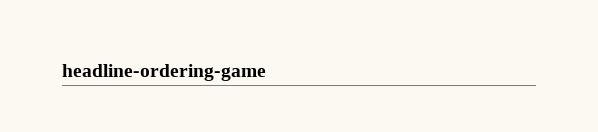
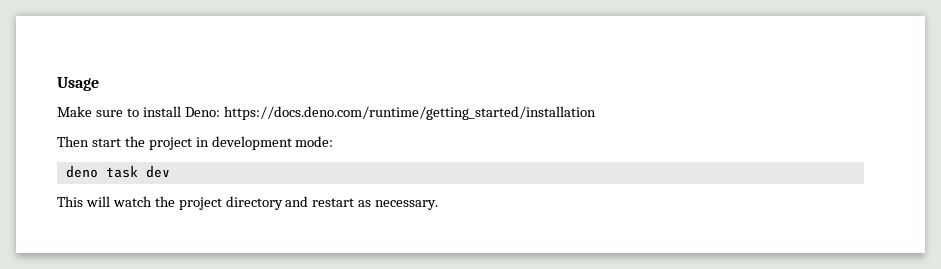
- headline-ordering-game
+ Usage
+ Make sure to install Deno: https://docs.deno.com/runtime/getting_started/installation
+ Then start the project in development mode:
+ deno task dev
+ This will watch the project directory and restart as necessary.

